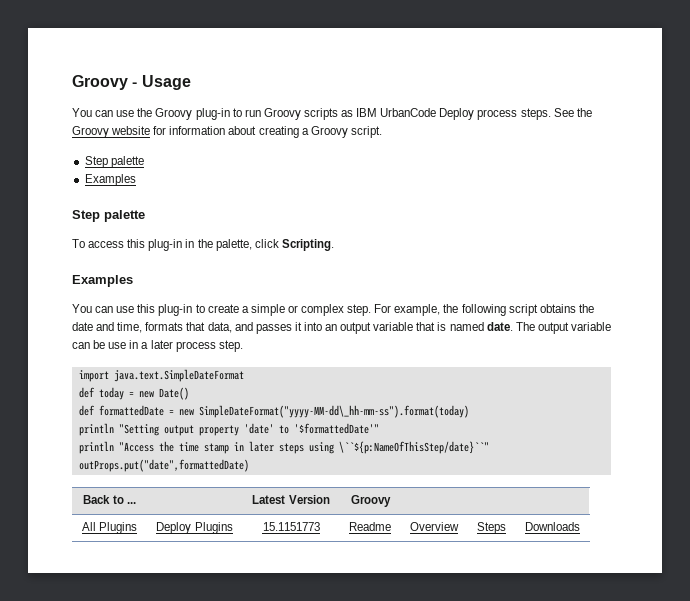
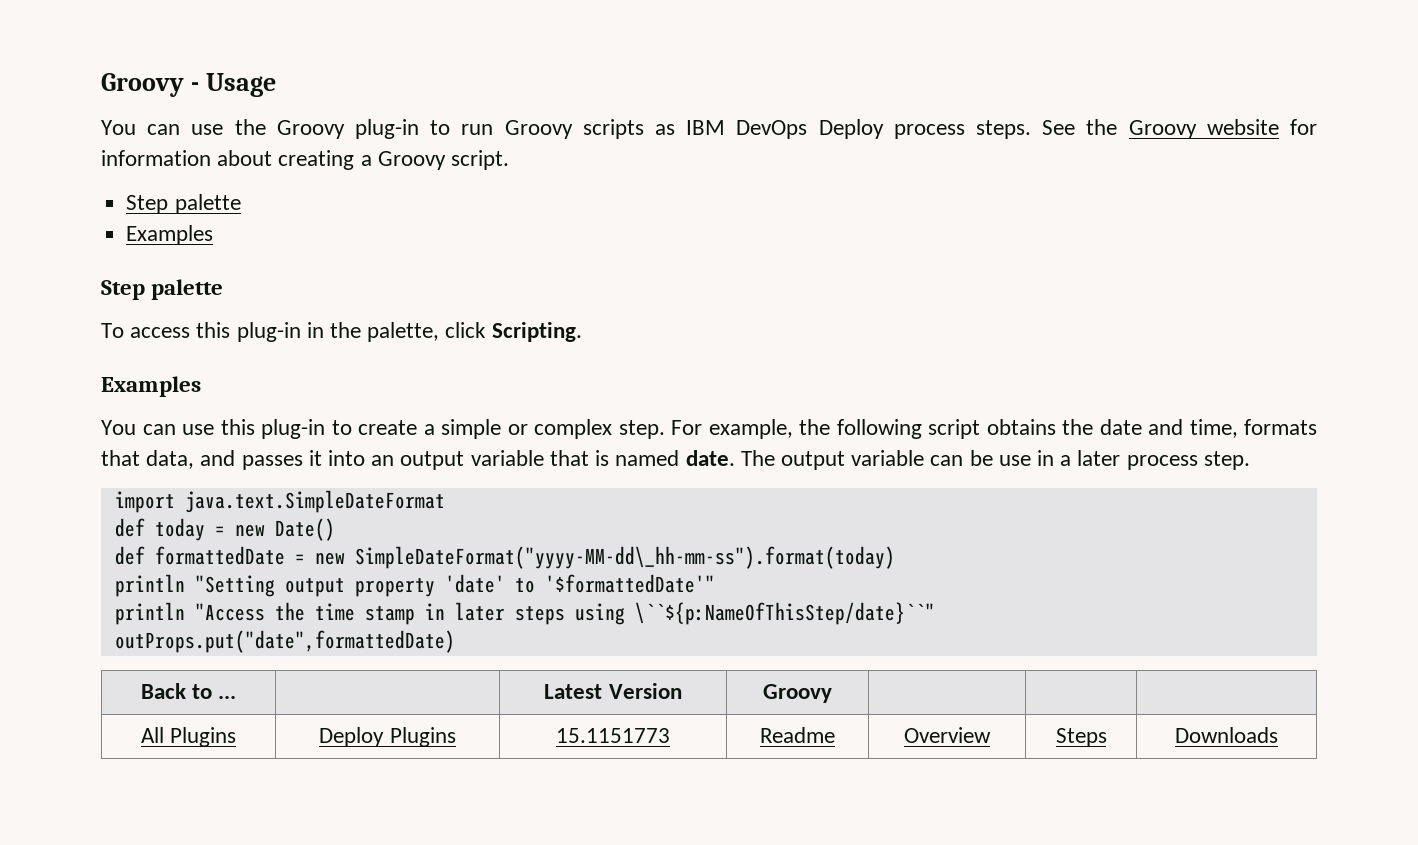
- You can use the Groovy plug-in to run Groovy scripts as IBM UrbanCode Deploy process steps.
+ You can use the Groovy plug-in to run Groovy scripts as IBM DevOps Deploy process steps.

